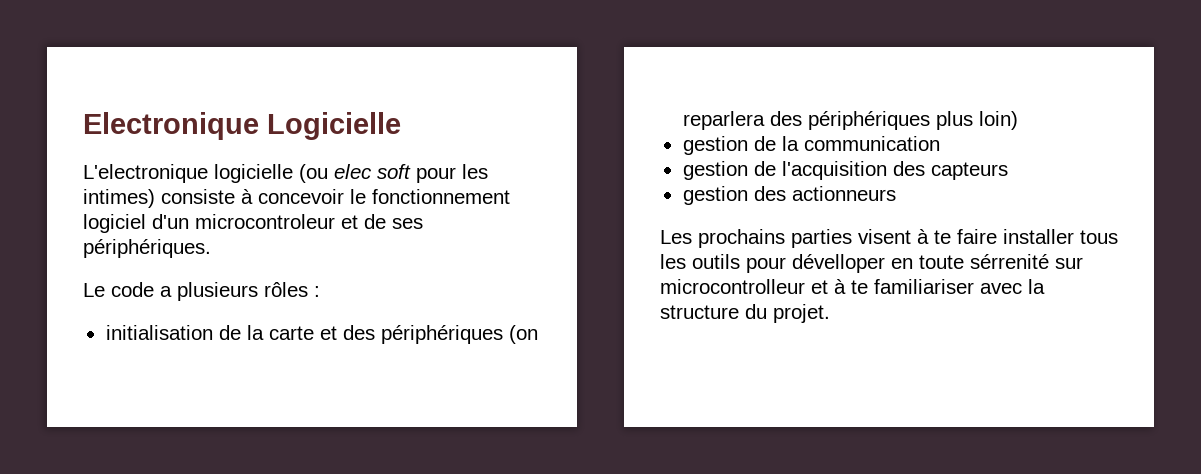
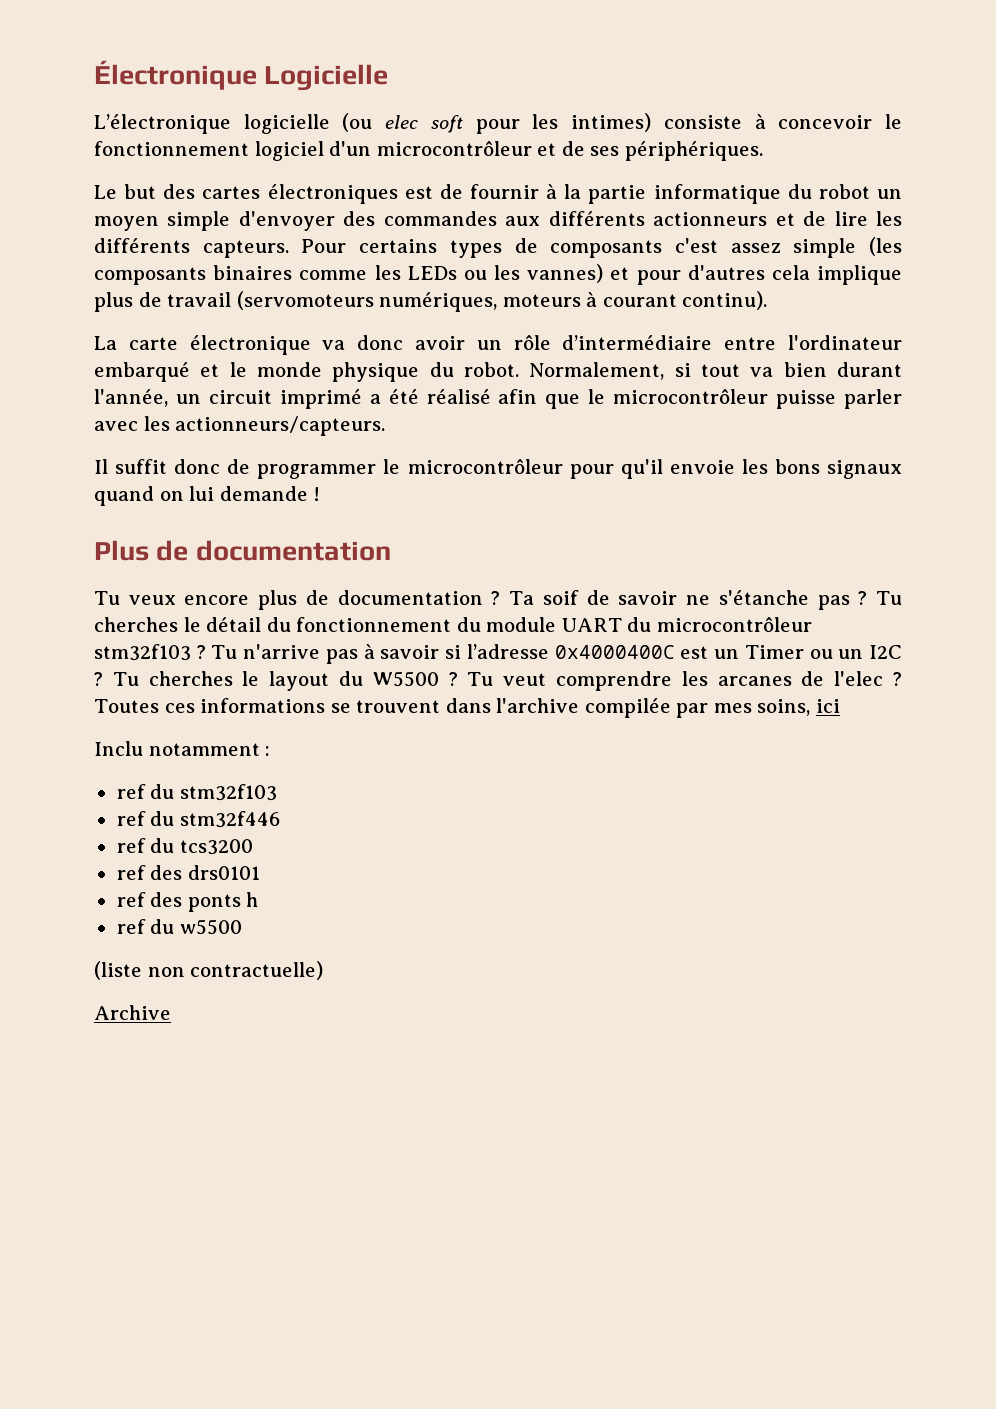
- Electronique Logicielle
+ Électronique Logicielle
- L'electronique logicielle (ou elec soft pour les intimes) consiste à concevoir le fonctionnement logiciel d'un microcontroleur et de ses périphériques.
+ L’électronique logicielle (ou elec soft pour les intimes) consiste à concevoir le fonctionnement logiciel d'un microcontrôleur et de ses périphériques.
- Le code a plusieurs rôles :
- initialisation de la carte et des périphériques (on reparlera des périphériques plus loin)
- gestion de la communication
- gestion de l'acquisition des capteurs
- gestion des actionneurs
- Les prochains parties visent à te faire installer tous les outils pour dévelloper en toute sérrenité sur microcontrolleur et à te familiariser avec la structure du projet.
+ Le but des cartes électroniques est de fournir à la partie informatique du robot un moyen simple d'envoyer des commandes aux différents actionneurs et de lire les différents capteurs. Pour certains types de composants c'est assez simple (les composants binaires comme les LEDs ou les vannes) et pour d'autres cela implique plus de travail (servomoteurs numériques, moteurs à courant continu).
+ La carte électronique va donc avoir un rôle d’intermédiaire entre l'ordinateur embarqué et le monde physique du robot. Normalement, si tout va bien durant l'année, un circuit imprimé a été réalisé afin que le microcontrôleur puisse parler avec les actionneurs/capteurs.
+ Il suffit donc de programmer le microcontrôleur pour qu'il envoie les bons signaux quand on lui demande !
+ Plus de documentation
+ Tu veux encore plus de documentation ? Ta soif de savoir ne s'étanche pas ? Tu cherches le détail du fonctionnement du module UART du microcontrôleur stm32f103 ? Tu n'arrive pas à savoir si l’adresse 0x4000400C est un Timer ou un I2C ? Tu cherches le layout du W5500 ? Tu veut comprendre les arcanes de l'elec ? Toutes ces informations se trouvent dans l'archive compilée par mes soins, ici
+ Inclu notamment :
+ ref du stm32f103
+ ref du stm32f446
+ ref du tcs3200
+ ref des drs0101
+ ref des ponts h
+ ref du w5500
+ (liste non contractuelle)
+ Archive

